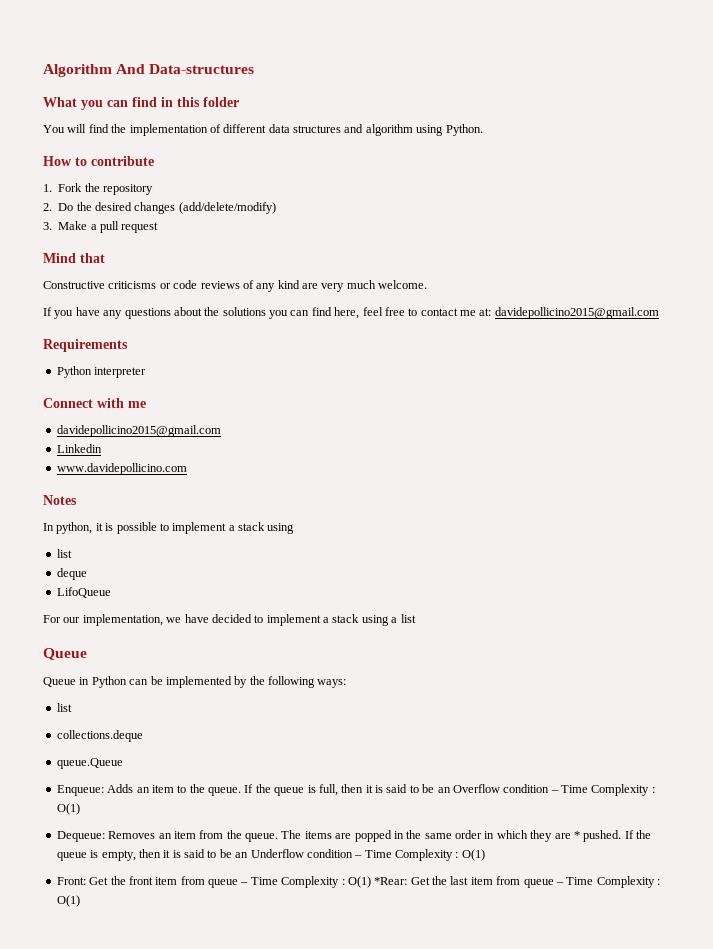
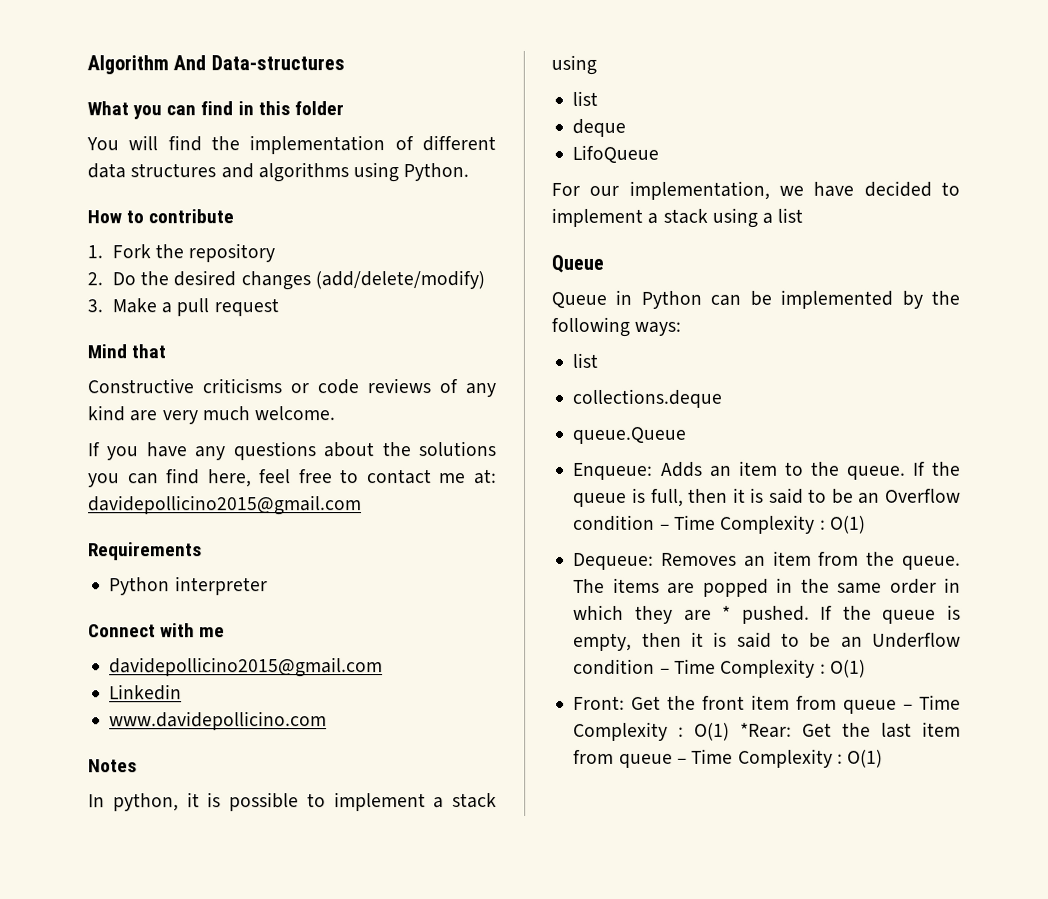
- You will find the implementation of different data structures and algorithm using Python.
+ You will find the implementation of different data structures and algorithms using Python.

